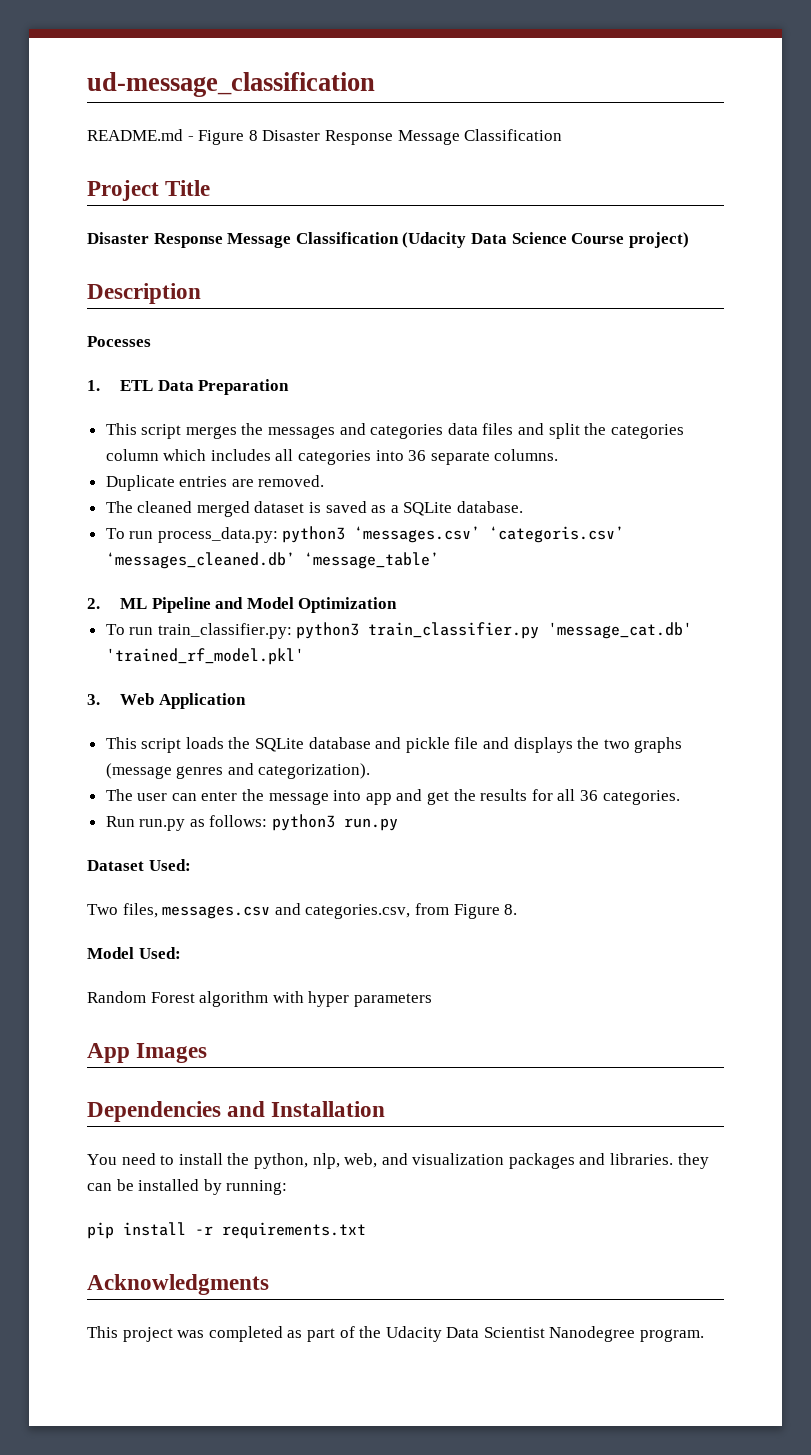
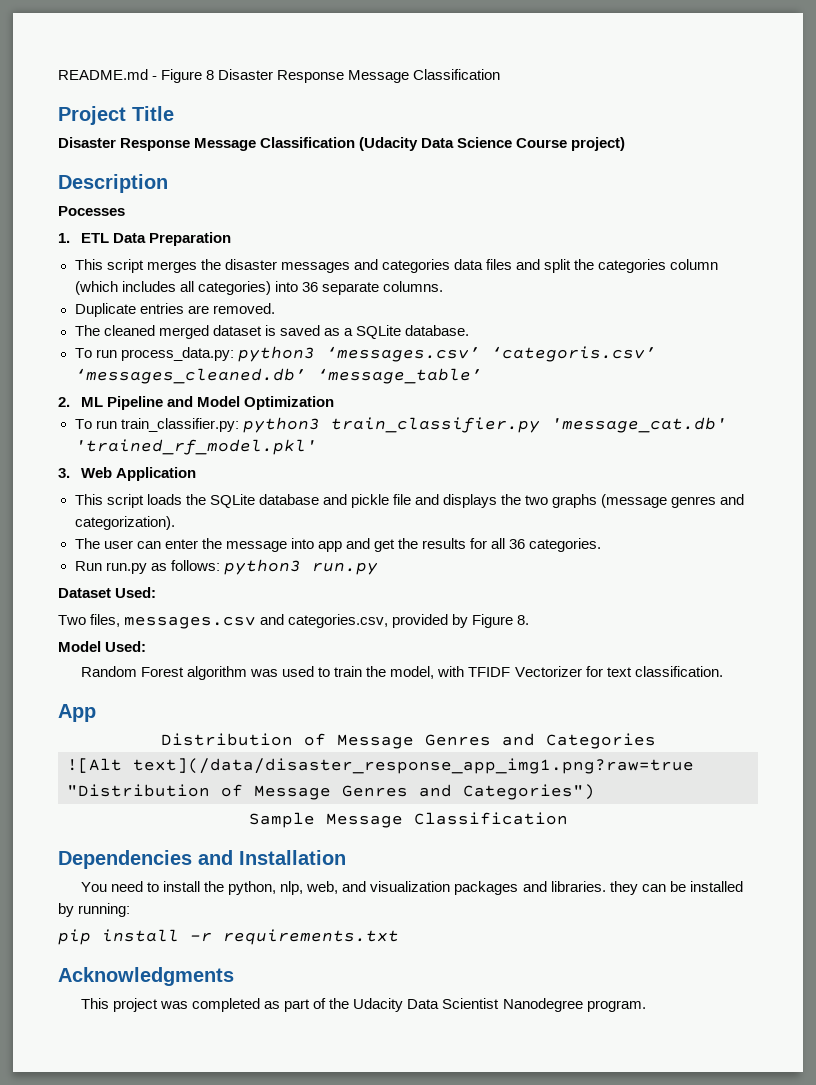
- ud-message_classification
- This script merges the messages and categories data files and split the categories column which includes all categories into 36 separate columns.
+ This script merges the disaster messages and categories data files and split the categories column (which includes all categories) into 36 separate columns.
- Two files, messages.csv and categories.csv, from Figure 8.
+ Two files, messages.csv and categories.csv, provided by Figure 8.
- Random Forest algorithm with hyper parameters
- App Images
+ Random Forest algorithm was used to train the model, with TFIDF Vectorizer for text classification.
+ App
+ Distribution of Message Genres and Categories
+ ![Alt text](/data/disaster_response_app_img1.png?raw=true "Distribution of Message Genres and Categories")
+ Sample Message Classification

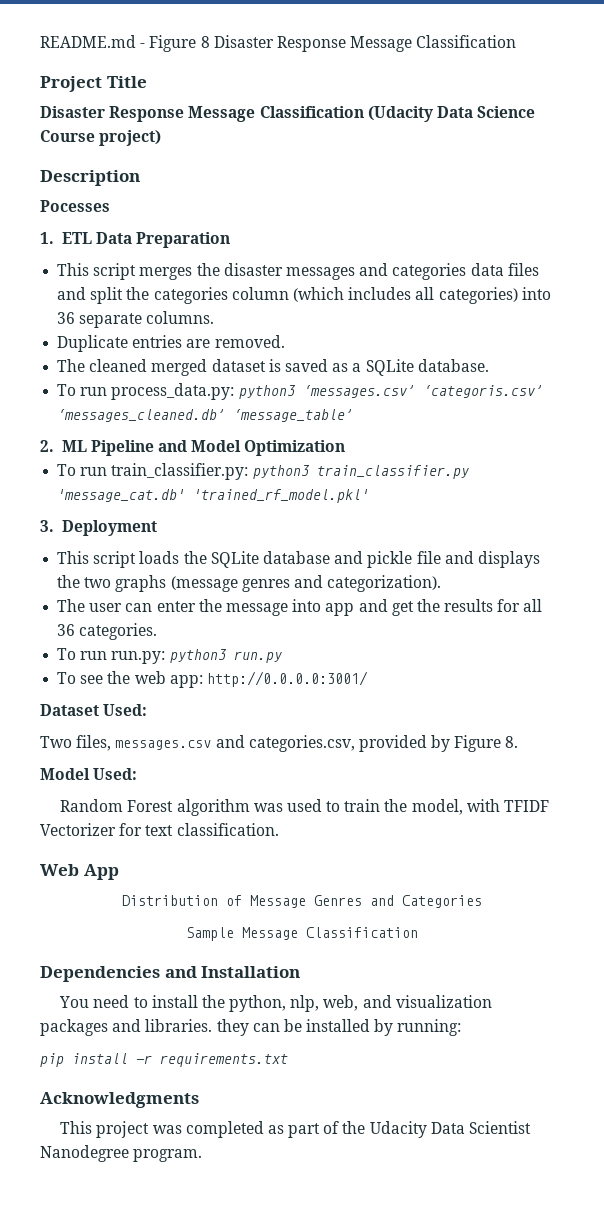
- 3. Web Application
+ 3. Deployment
- Run run.py as follows: python3 run.py
+ To run run.py: python3 run.py
+ To see the web app: http://0.0.0.0:3001/
- App
+ Web App
- ![Alt text](/data/disaster_response_app_img1.png?raw=true "Distribution of Message Genres and Categories")

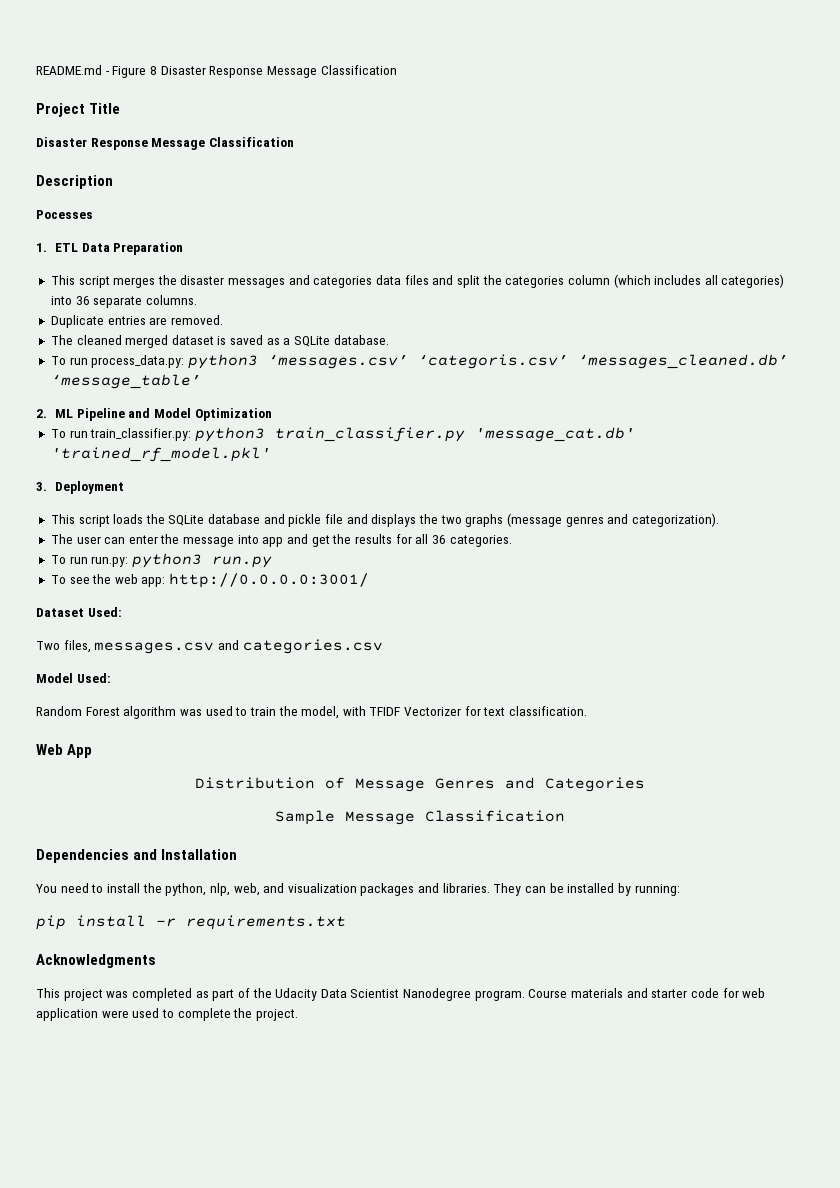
  Project Title
- Disaster Response Message Classification (Udacity Data Science Course project)
+ Disaster Response Message Classification
- Two files, messages.csv and categories.csv, provided by Figure 8.
+ Two files, messages.csv and categories.csv
- You need to install the python, nlp, web, and visualization packages and libraries. they can be installed by running:
+ You need to install the python, nlp, web, and visualization packages and libraries. They can be installed by running:
+ Course materials and starter code for web application were used to complete the project.

